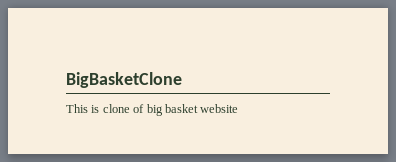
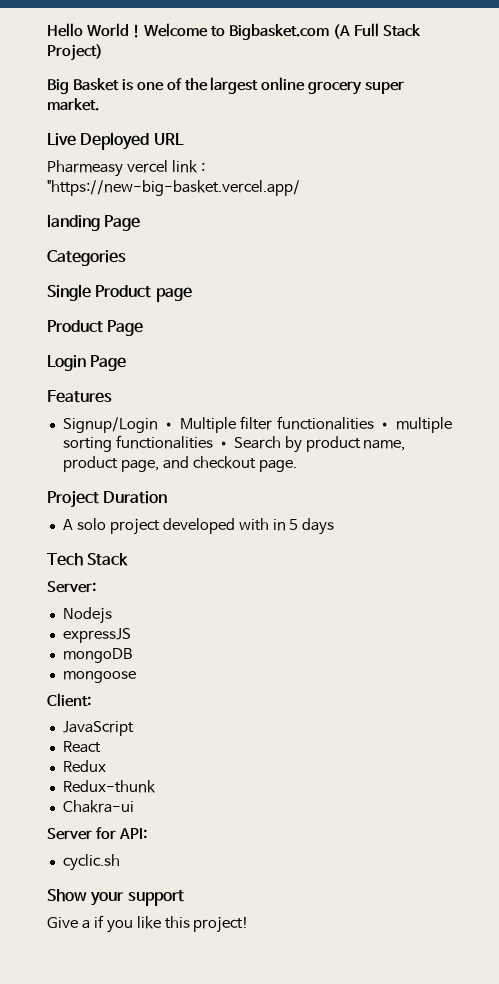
- BigBasketClone
- This is clone of big basket website
+ Hello World ! Welcome to Bigbasket.com (A Full Stack Project)
+ Big Basket is one of the largest online grocery super market.
+ Live Deployed URL
+ Pharmeasy vercel link : "https://new-big-basket.vercel.app/
+ landing Page
+ Categories
+ Single Product page
+ Product Page
+ Login Page
+ Features
+ Signup/Login • Multiple filter functionalities • multiple sorting functionalities • Search by product name, product page, and checkout page.
+ Project Duration
+ A solo project developed with in 5 days
+ Tech Stack
+ Server:
+ Nodejs
+ expressJS
+ mongoDB
+ mongoose
+ Client:
+ JavaScript
+ React
+ Redux
+ Redux-thunk
+ Chakra-ui
+ Server for API:
+ cyclic.sh
+ Show your support
+ Give a if you like this project!

